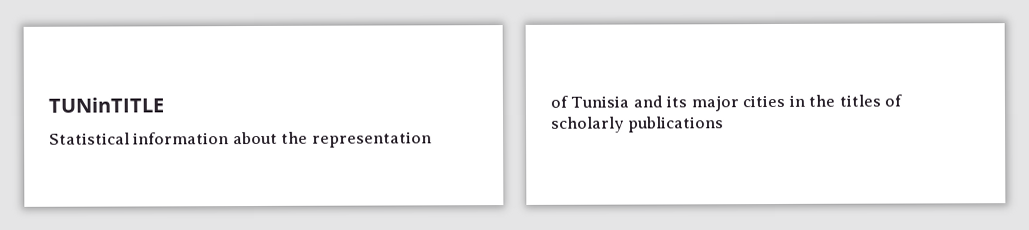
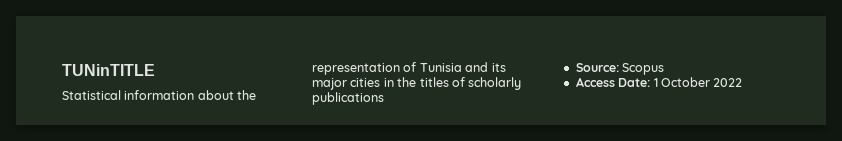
+ Source: Scopus
+ Access Date: 1 October 2022

